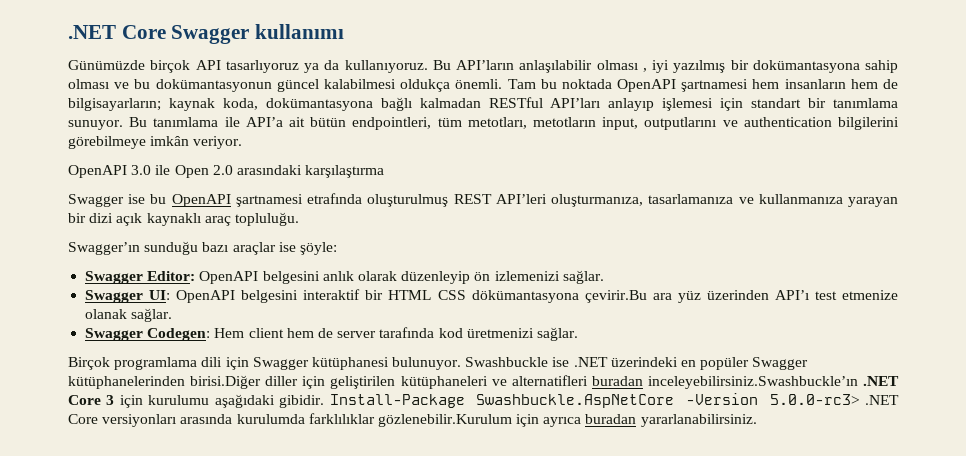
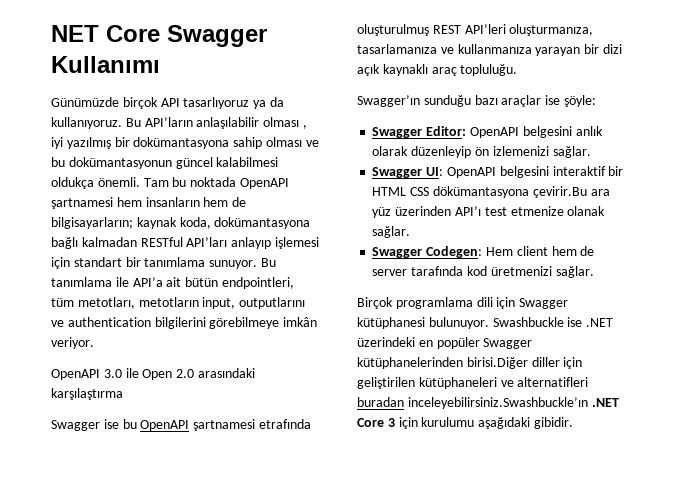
- .NET Core Swagger kullanımı
+ NET Core Swagger Kullanımı
- Install-Package Swashbuckle.AspNetCore -Version 5.0.0-rc3> .NET Core versiyonları arasında kurulumda farklılıklar gözlenebilir.Kurulum için ayrıca buradan yararlanabilirsiniz.

